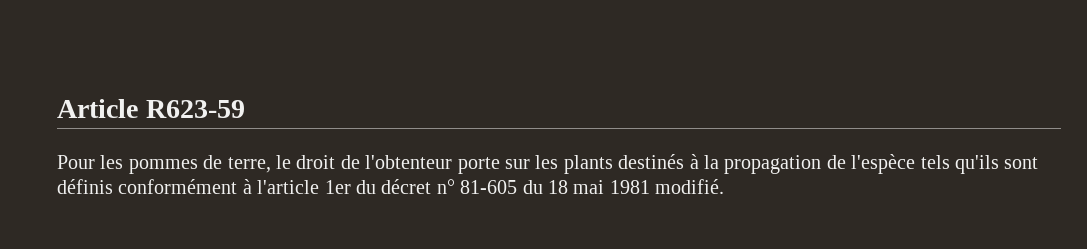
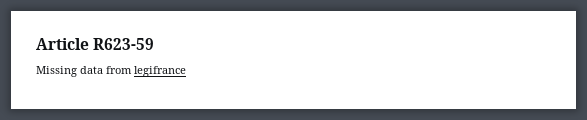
- Pour les pommes de terre, le droit de l'obtenteur porte sur les plants destinés à la propagation de l'espèce tels qu'ils sont définis conformément à l'article 1er du décret n° 81-605 du 18 mai 1981 modifié.
+ Missing data from legifrance

